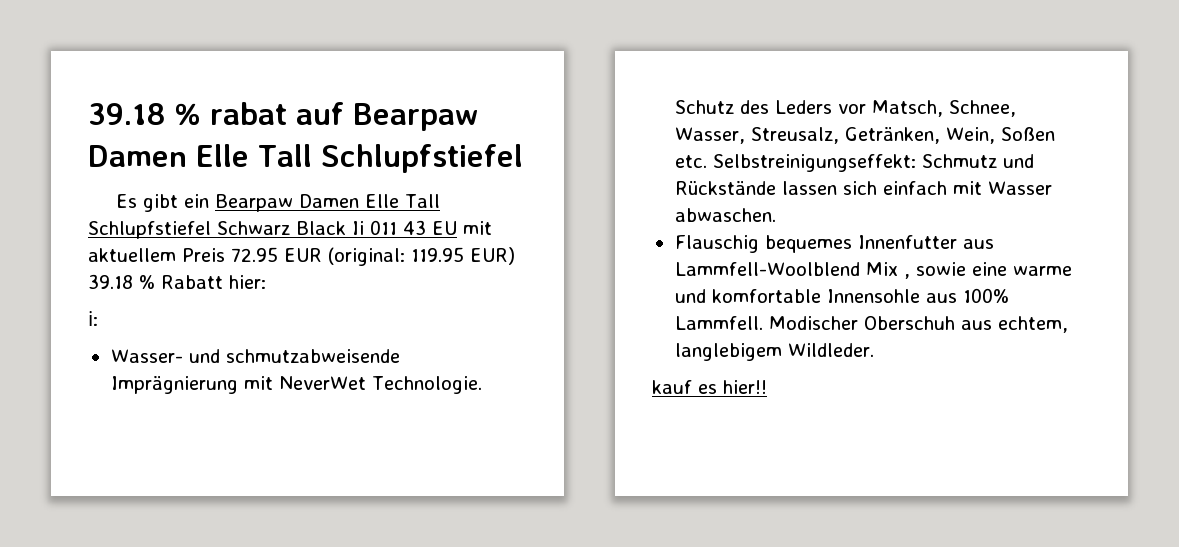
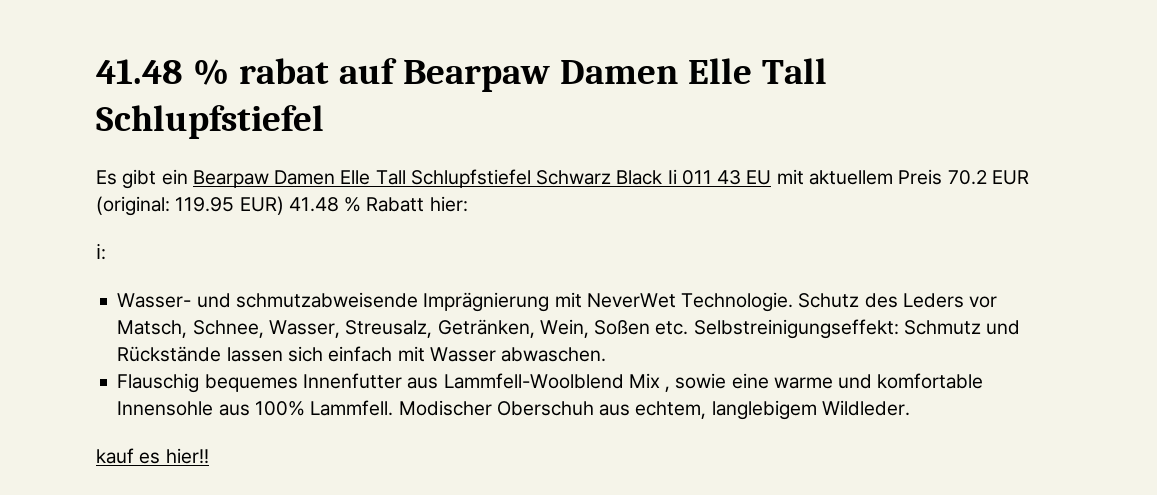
- 39.18 % rabat auf Bearpaw Damen Elle Tall Schlupfstiefel
+ 41.48 % rabat auf Bearpaw Damen Elle Tall Schlupfstiefel
- Es gibt ein Bearpaw Damen Elle Tall Schlupfstiefel Schwarz Black Ii 011 43 EU mit aktuellem Preis 72.95 EUR (original: 119.95 EUR) 39.18 % Rabatt hier:
+ Es gibt ein Bearpaw Damen Elle Tall Schlupfstiefel Schwarz Black Ii 011 43 EU mit aktuellem Preis 70.2 EUR (original: 119.95 EUR) 41.48 % Rabatt hier:

